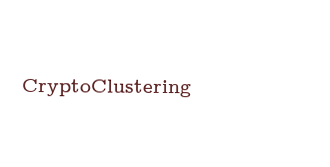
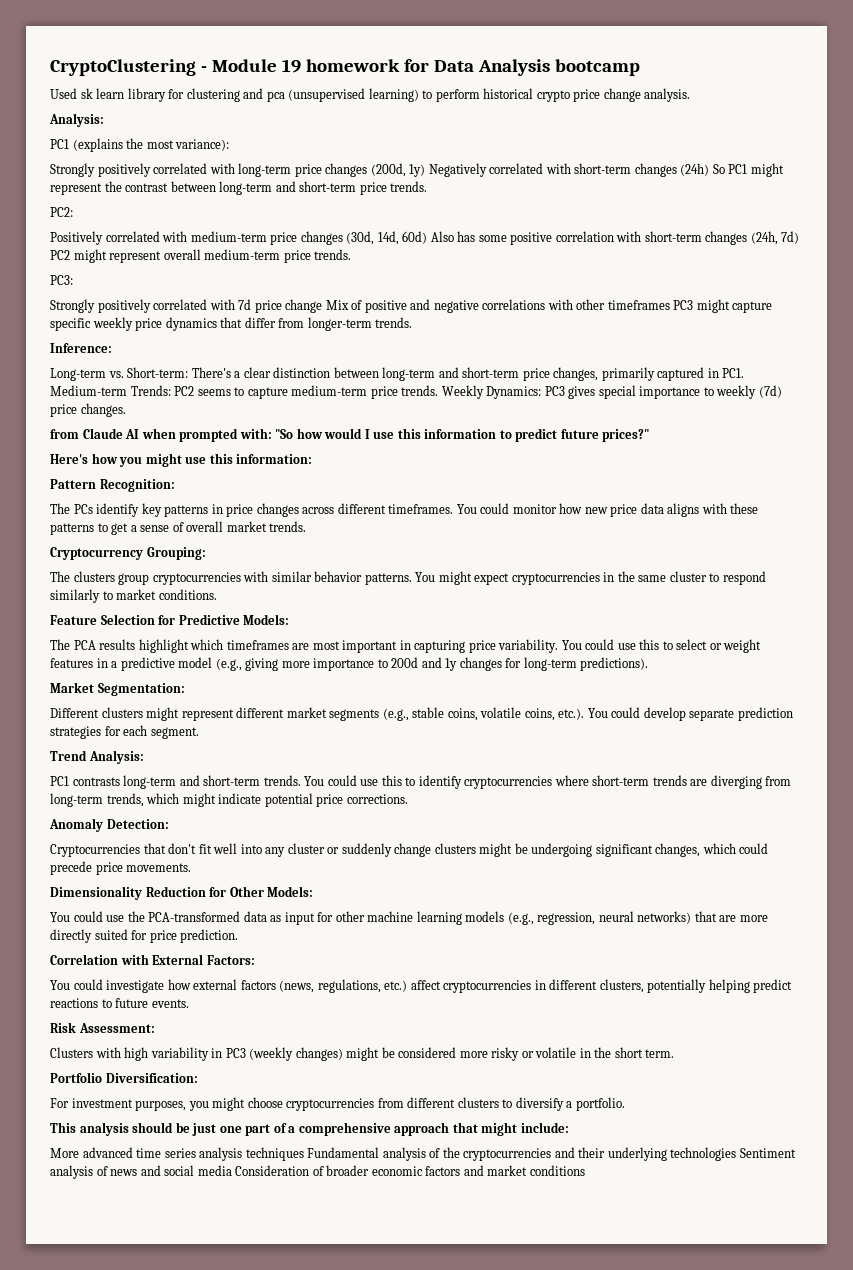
- CryptoClustering
+ CryptoClustering - Module 19 homework for Data Analysis bootcamp
+ Used sk learn library for clustering and pca (unsupervised learning) to perform historical crypto price change analysis.
+ Analysis:
+ PC1 (explains the most variance):
+ Strongly positively correlated with long-term price changes (200d, 1y) Negatively correlated with short-term changes (24h) So PC1 might represent the contrast between long-term and short-term price trends.
+ PC2:
+ Positively correlated with medium-term price changes (30d, 14d, 60d) Also has some positive correlation with short-term changes (24h, 7d) PC2 might represent overall medium-term price trends.
+ PC3:
+ Strongly positively correlated with 7d price change Mix of positive and negative correlations with other timeframes PC3 might capture specific weekly price dynamics that differ from longer-term trends.
+ Inference:
+ Long-term vs. Short-term: There's a clear distinction between long-term and short-term price changes, primarily captured in PC1. Medium-term Trends: PC2 seems to capture medium-term price trends. Weekly Dynamics: PC3 gives special importance to weekly (7d) price changes.
+ from Claude AI when prompted with: "So how would I use this information to predict future prices?"
+ Here's how you might use this information:
+ Pattern Recognition:
+ The PCs identify key patterns in price changes across different timeframes. You could monitor how new price data aligns with these patterns to get a sense of overall market trends.
+ Cryptocurrency Grouping:
+ The clusters group cryptocurrencies with similar behavior patterns. You might expect cryptocurrencies in the same cluster to respond similarly to market conditions.
+ Feature Selection for Predictive Models:
+ The PCA results highlight which timeframes are most important in capturing price variability. You could use this to select or weight features in a predictive model (e.g., giving more importance to 200d and 1y changes for long-term predictions).
+ Market Segmentation:
+ Different clusters might represent different market segments (e.g., stable coins, volatile coins, etc.). You could develop separate prediction strategies for each segment.
+ Trend Analysis:
+ PC1 contrasts long-term and short-term trends. You could use this to identify cryptocurrencies where short-term trends are diverging from long-term trends, which might indicate potential price corrections.
+ Anomaly Detection:
+ Cryptocurrencies that don't fit well into any cluster or suddenly change clusters might be undergoing significant changes, which could precede price movements.
+ Dimensionality Reduction for Other Models:
+ You could use the PCA-transformed data as input for other machine learning models (e.g., regression, neural networks) that are more directly suited for price prediction.
+ Correlation with External Factors:
+ You could investigate how external factors (news, regulations, etc.) affect cryptocurrencies in different clusters, potentially helping predict reactions to future events.
+ Risk Assessment:
+ Clusters with high variability in PC3 (weekly changes) might be considered more risky or volatile in the short term.
+ Portfolio Diversification:
+ For investment purposes, you might choose cryptocurrencies from different clusters to diversify a portfolio.
+ This analysis should be just one part of a comprehensive approach that might include:
+ More advanced time series analysis techniques Fundamental analysis of the cryptocurrencies and their underlying technologies Sentiment analysis of news and social media Consideration of broader economic factors and market conditions

